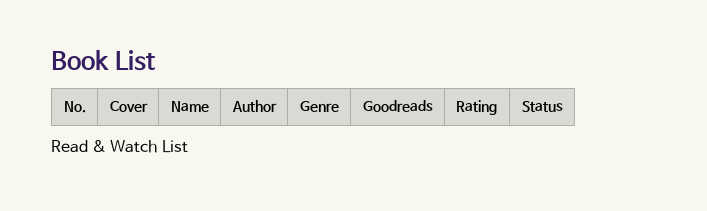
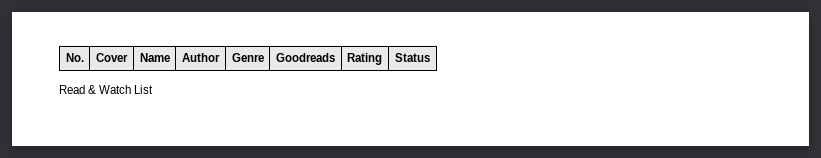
- Book List

